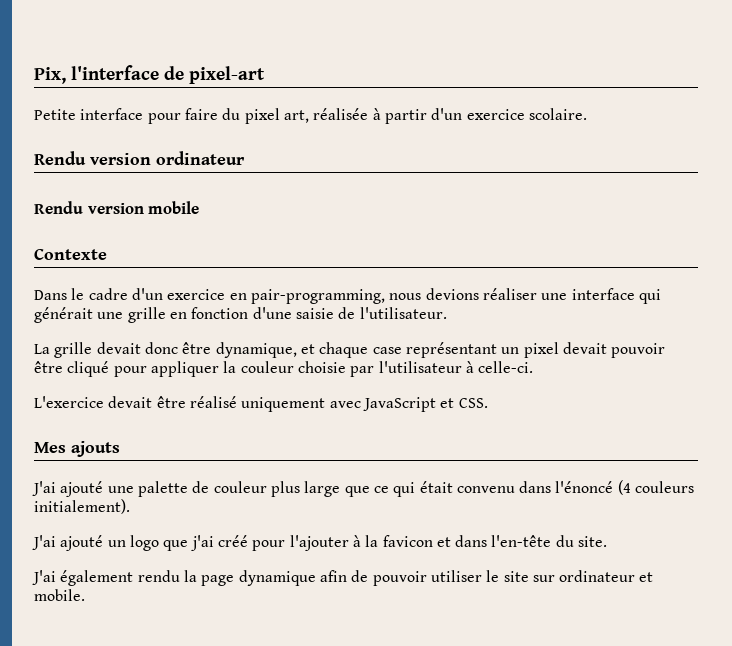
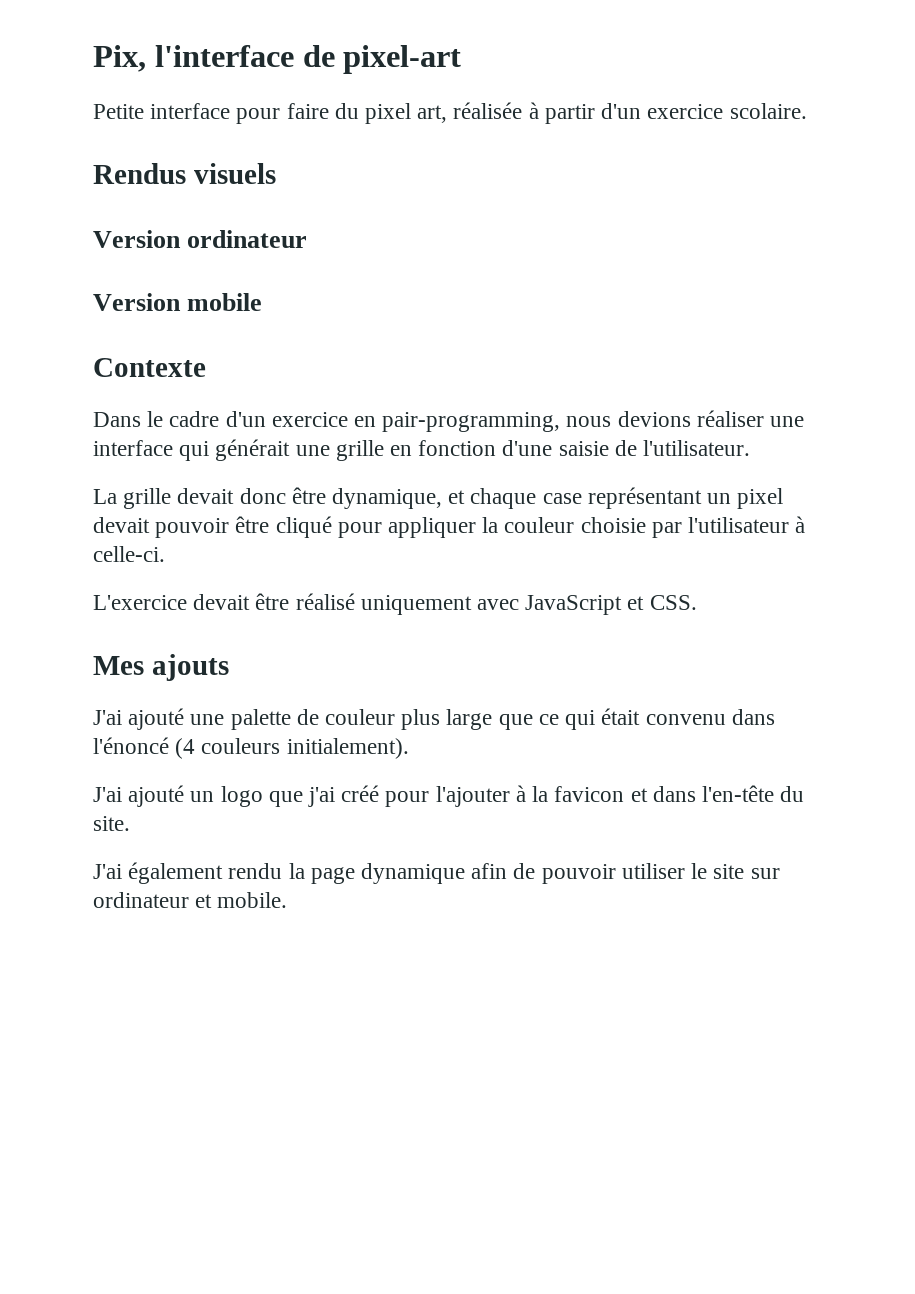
- Rendu version ordinateur
+ Rendus visuels
+ Version ordinateur
- Rendu version mobile
+ Version mobile

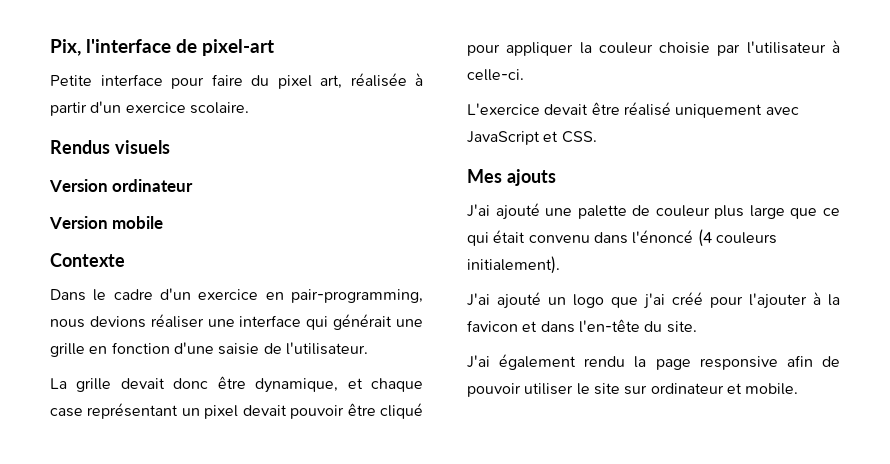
- J'ai également rendu la page dynamique afin de pouvoir utiliser le site sur ordinateur et mobile.
+ J'ai également rendu la page responsive afin de pouvoir utiliser le site sur ordinateur et mobile.

